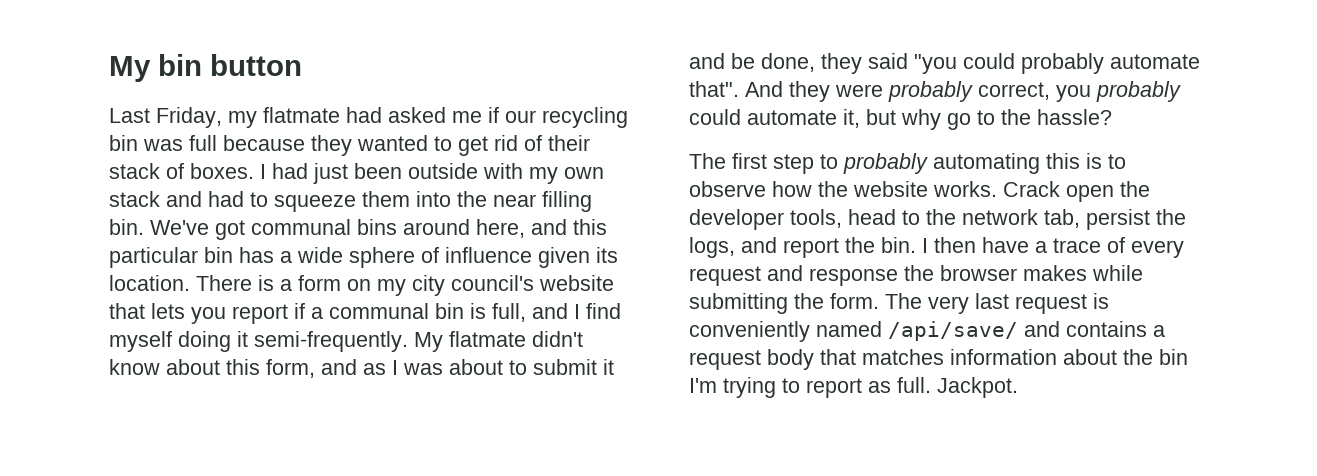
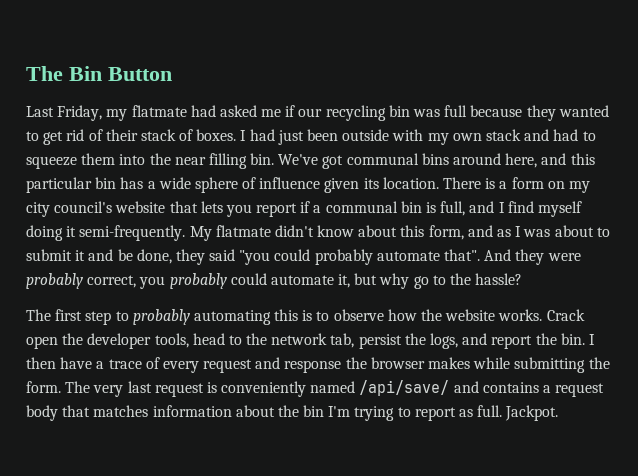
- My bin button
+ The Bin Button

